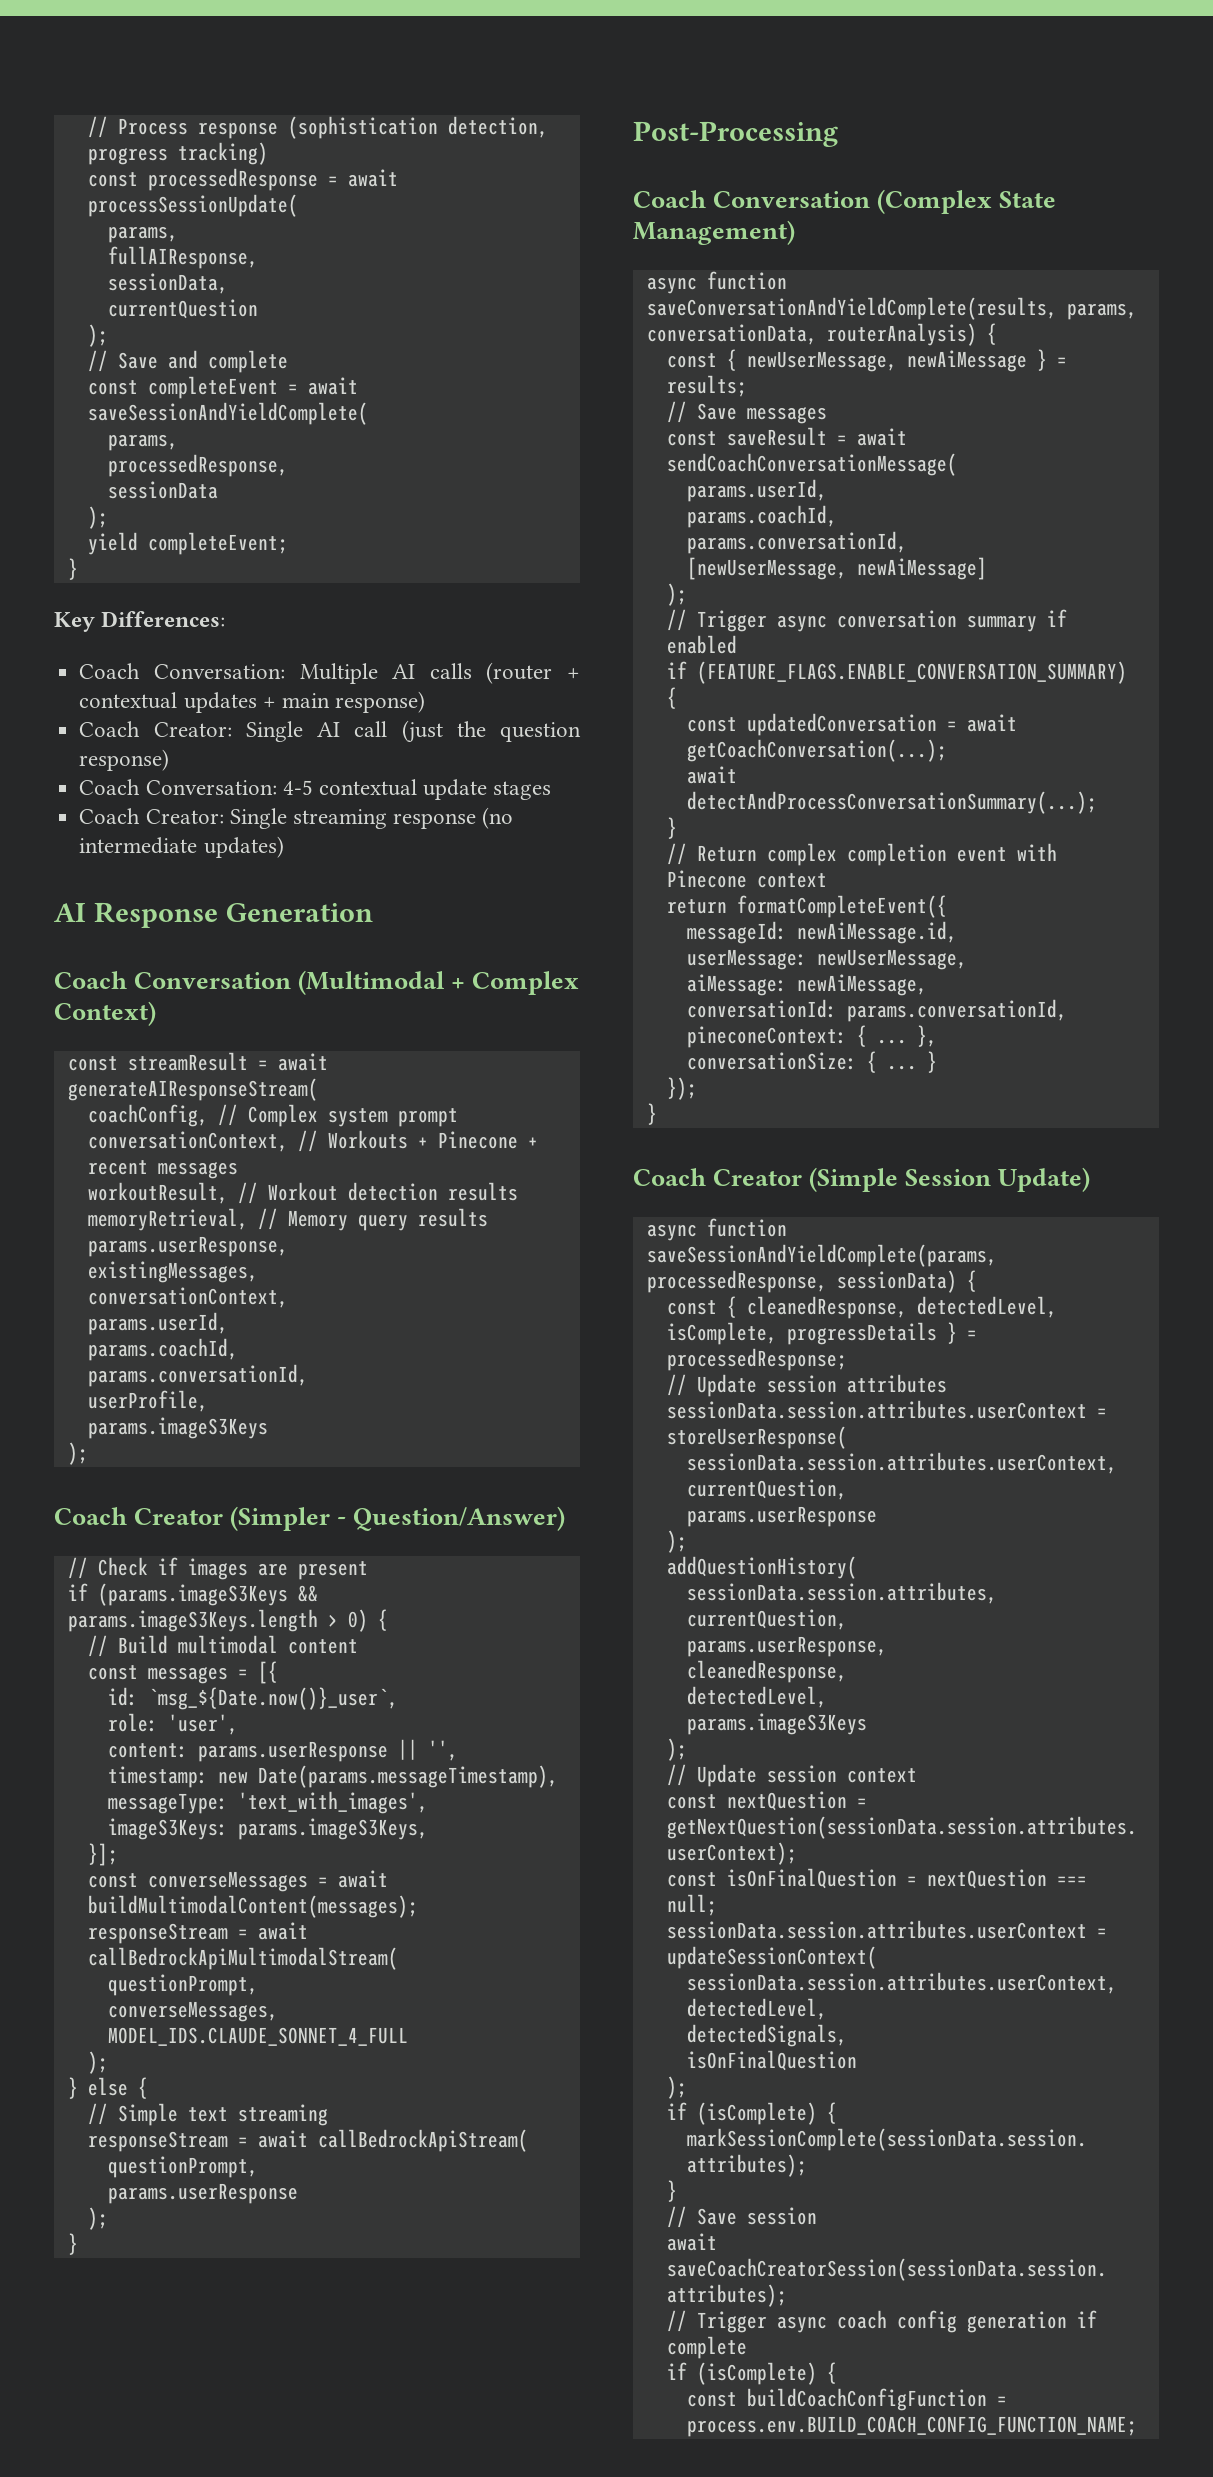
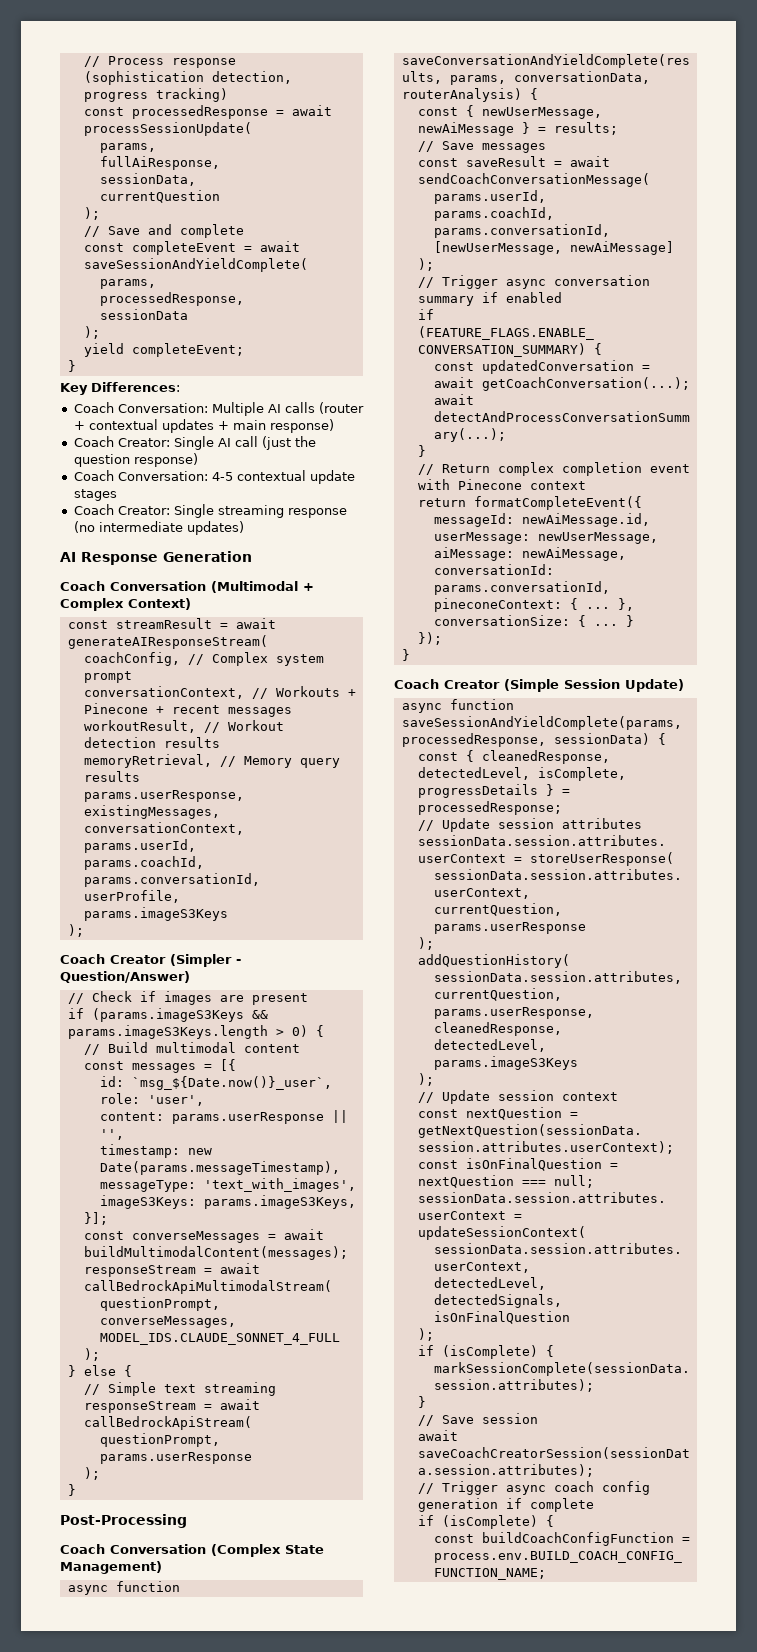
- fullAIResponse,
+ fullAiResponse,

